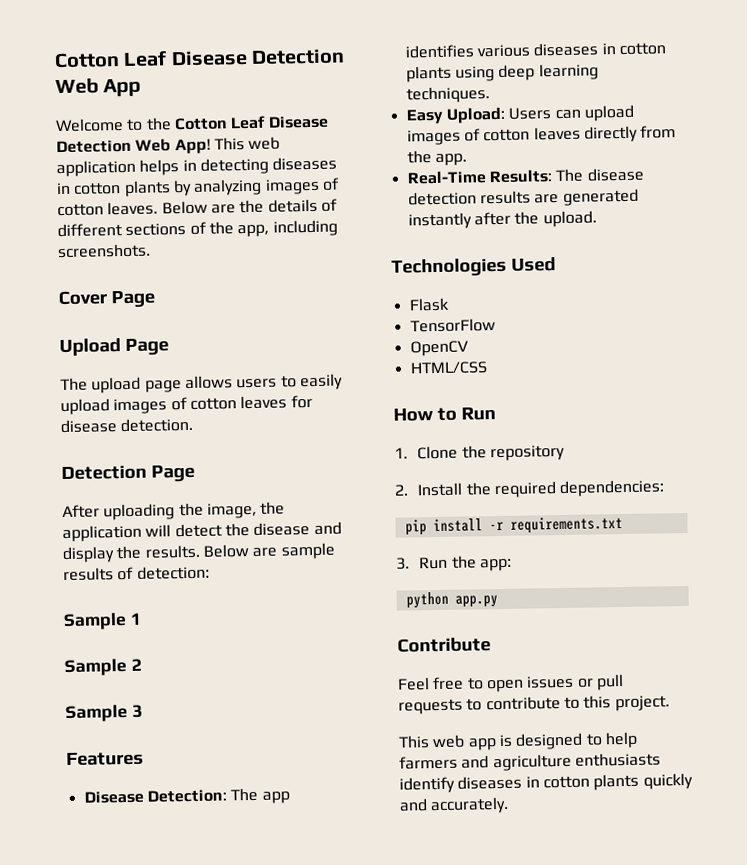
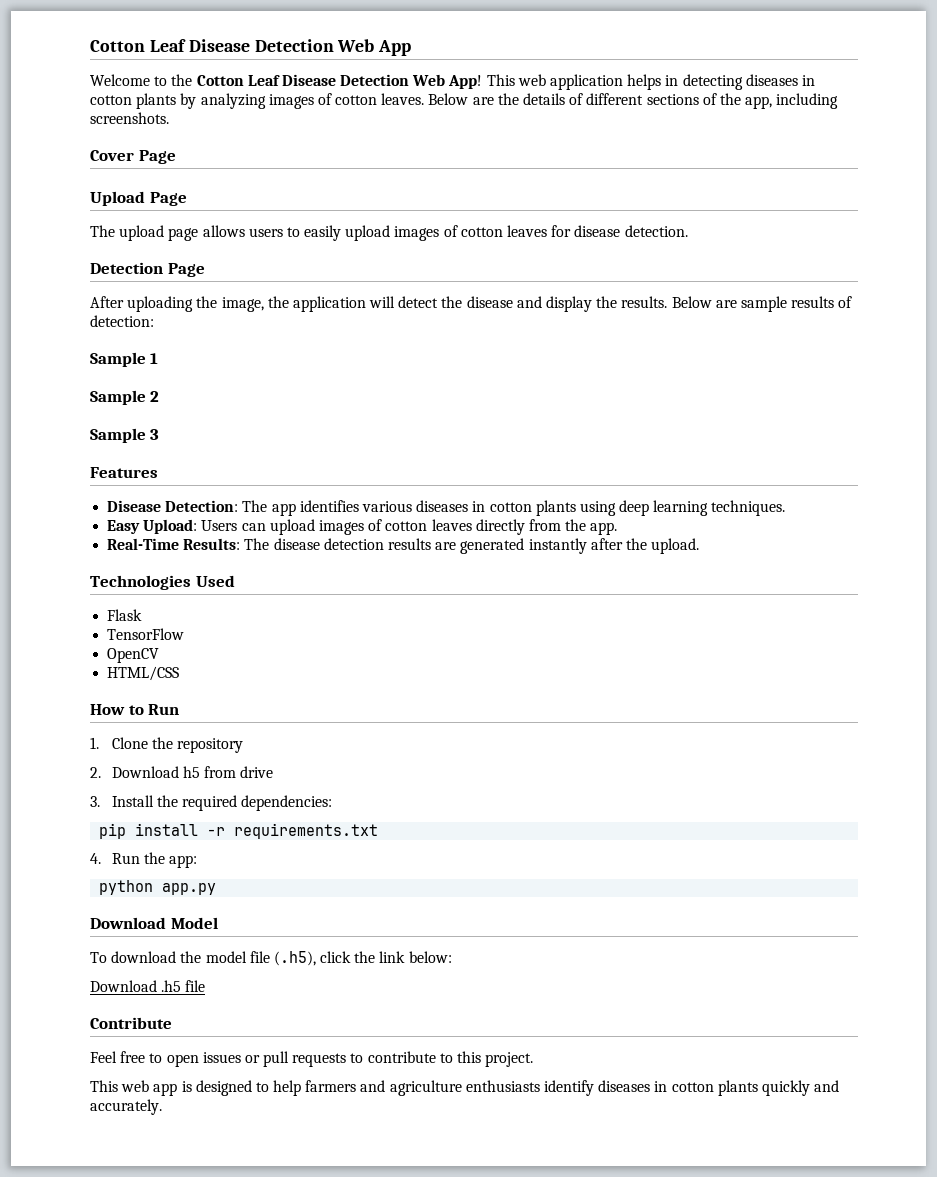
- 2. Install the required dependencies:
+ 2. Download h5 from drive
+ 3. Install the required dependencies:
- 3. Run the app:
+ 4. Run the app:
+ Download Model
+ To download the model file (.h5), click the link below:
+ Download .h5 file

